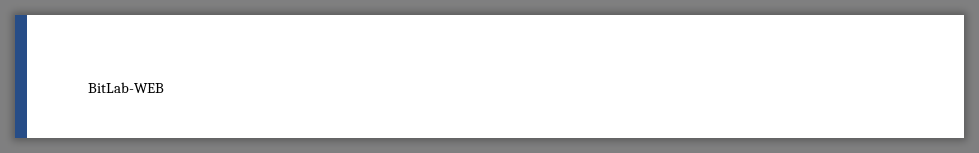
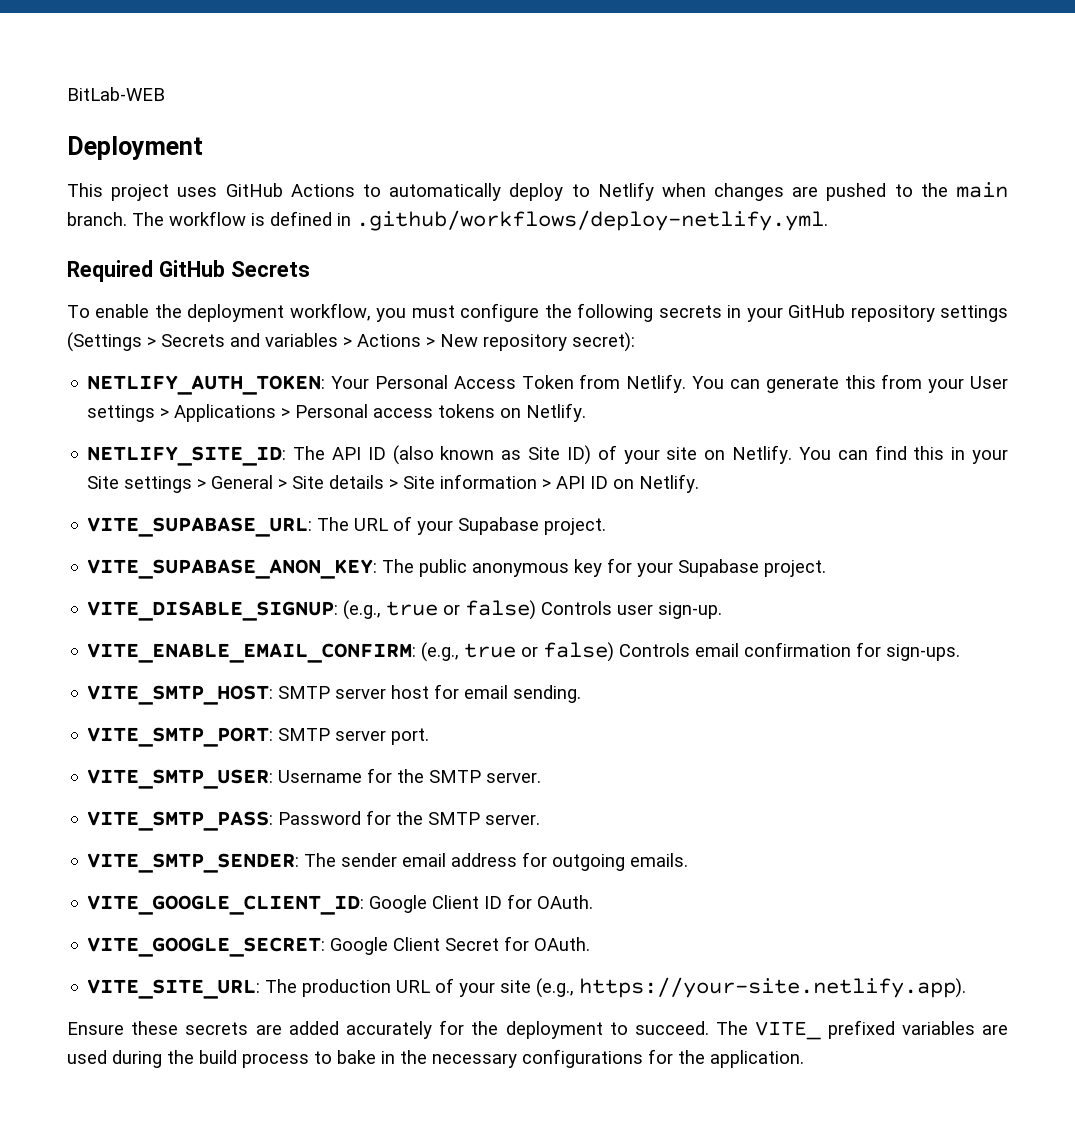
+ Deployment
+ This project uses GitHub Actions to automatically deploy to Netlify when changes are pushed to the main branch. The workflow is defined in .github/workflows/deploy-netlify.yml.
+ Required GitHub Secrets
+ To enable the deployment workflow, you must configure the following secrets in your GitHub repository settings (Settings > Secrets and variables > Actions > New repository secret):
+ NETLIFY_AUTH_TOKEN: Your Personal Access Token from Netlify. You can generate this from your User settings > Applications > Personal access tokens on Netlify.
+ NETLIFY_SITE_ID: The API ID (also known as Site ID) of your site on Netlify. You can find this in your Site settings > General > Site details > Site information > API ID on Netlify.
+ VITE_SUPABASE_URL: The URL of your Supabase project.
+ VITE_SUPABASE_ANON_KEY: The public anonymous key for your Supabase project.
+ VITE_DISABLE_SIGNUP: (e.g., true or false) Controls user sign-up.
+ VITE_ENABLE_EMAIL_CONFIRM: (e.g., true or false) Controls email confirmation for sign-ups.
+ VITE_SMTP_HOST: SMTP server host for email sending.
+ VITE_SMTP_PORT: SMTP server port.
+ VITE_SMTP_USER: Username for the SMTP server.
+ VITE_SMTP_PASS: Password for the SMTP server.
+ VITE_SMTP_SENDER: The sender email address for outgoing emails.
+ VITE_GOOGLE_CLIENT_ID: Google Client ID for OAuth.
+ VITE_GOOGLE_SECRET: Google Client Secret for OAuth.
+ VITE_SITE_URL: The production URL of your site (e.g., https://your-site.netlify.app).
+ Ensure these secrets are added accurately for the deployment to succeed. The VITE_ prefixed variables are used during the build process to bake in the necessary configurations for the application.

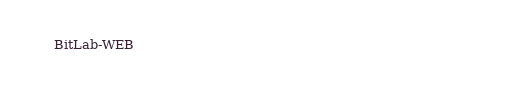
- Deployment
- This project uses GitHub Actions to automatically deploy to Netlify when changes are pushed to the main branch. The workflow is defined in .github/workflows/deploy-netlify.yml.
- Required GitHub Secrets
- To enable the deployment workflow, you must configure the following secrets in your GitHub repository settings (Settings > Secrets and variables > Actions > New repository secret):
- NETLIFY_AUTH_TOKEN: Your Personal Access Token from Netlify. You can generate this from your User settings > Applications > Personal access tokens on Netlify.
- NETLIFY_SITE_ID: The API ID (also known as Site ID) of your site on Netlify. You can find this in your Site settings > General > Site details > Site information > API ID on Netlify.
- VITE_SUPABASE_URL: The URL of your Supabase project.
- VITE_SUPABASE_ANON_KEY: The public anonymous key for your Supabase project.
- VITE_DISABLE_SIGNUP: (e.g., true or false) Controls user sign-up.
- VITE_ENABLE_EMAIL_CONFIRM: (e.g., true or false) Controls email confirmation for sign-ups.
- VITE_SMTP_HOST: SMTP server host for email sending.
- VITE_SMTP_PORT: SMTP server port.
- VITE_SMTP_USER: Username for the SMTP server.
- VITE_SMTP_PASS: Password for the SMTP server.
- VITE_SMTP_SENDER: The sender email address for outgoing emails.
- VITE_GOOGLE_CLIENT_ID: Google Client ID for OAuth.
- VITE_GOOGLE_SECRET: Google Client Secret for OAuth.
- VITE_SITE_URL: The production URL of your site (e.g., https://your-site.netlify.app).
- Ensure these secrets are added accurately for the deployment to succeed. The VITE_ prefixed variables are used during the build process to bake in the necessary configurations for the application.

